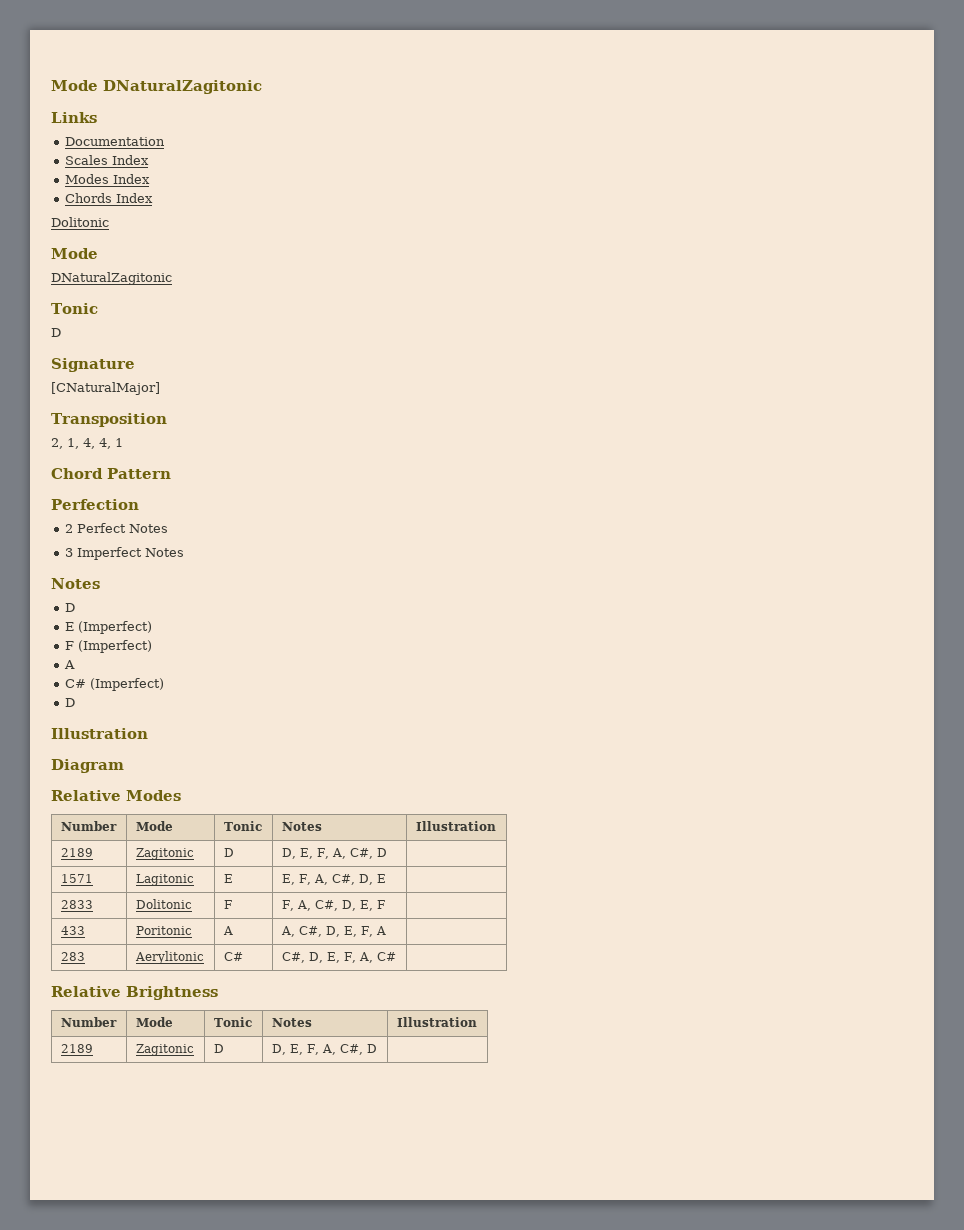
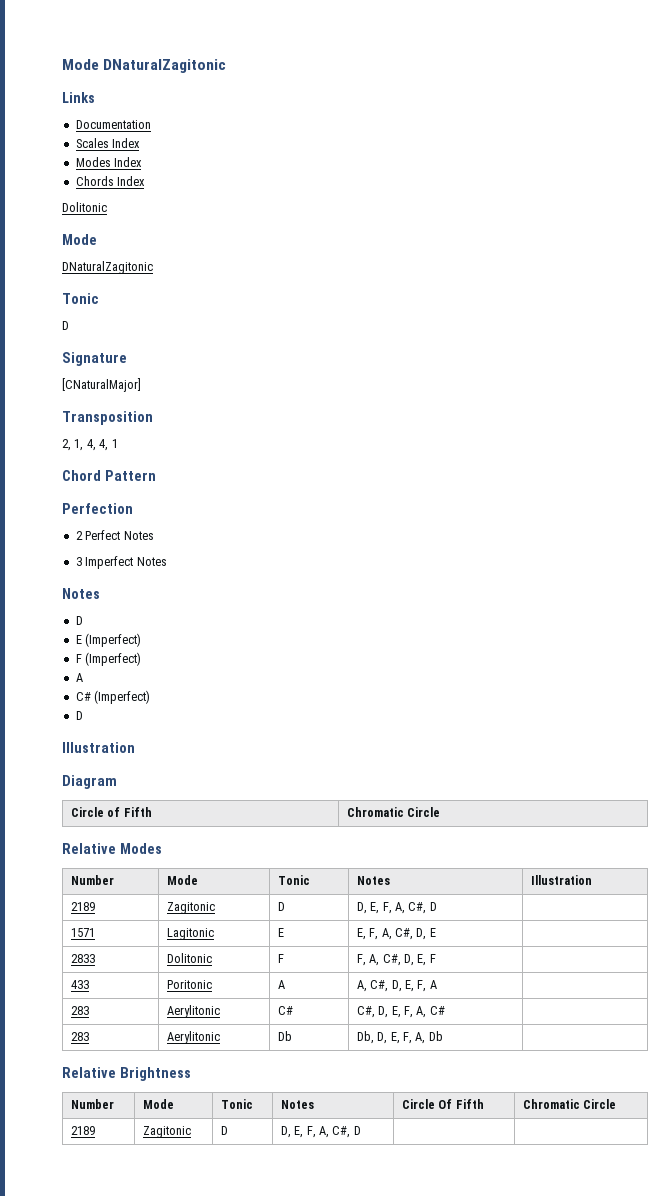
+ Circle of Fifth | Chromatic Circle
+ 283 | Aerylitonic | Db | Db, D, E, F, A, Db |
  Relative Brightness
- Number | Mode | Tonic | Notes | Illustration
- 2189 | Zagitonic | D | D, E, F, A, C#, D |
+ Number | Mode | Tonic | Notes | Circle Of Fifth | Chromatic Circle
+ 2189 | Zagitonic | D | D, E, F, A, C#, D | |

